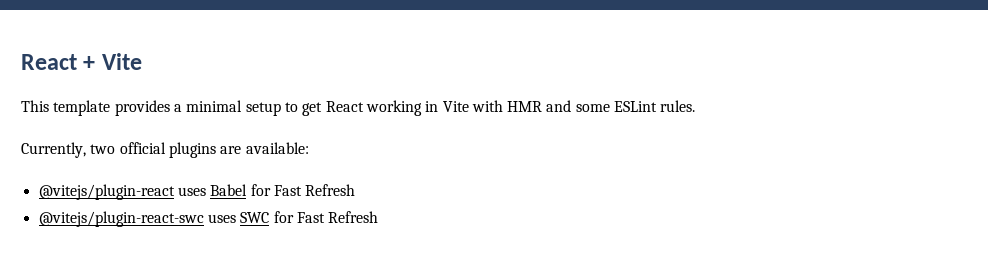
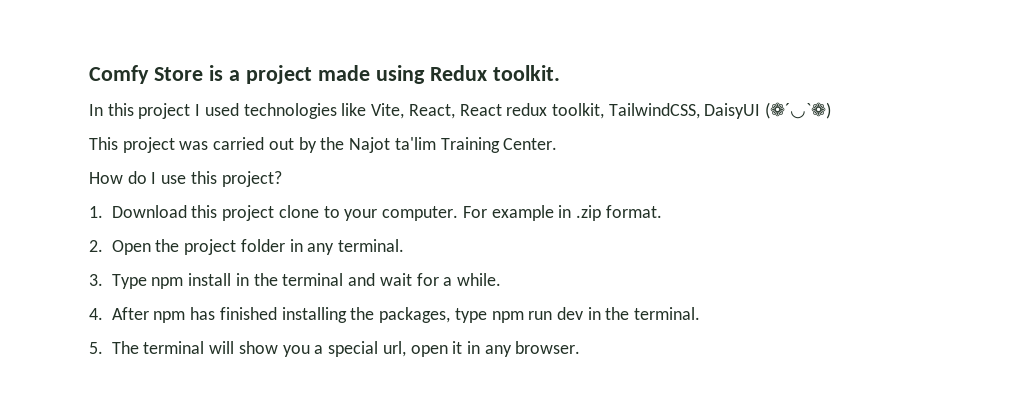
- React + Vite
- This template provides a minimal setup to get React working in Vite with HMR and some ESLint rules.
- Currently, two official plugins are available:
- @vitejs/plugin-react uses Babel for Fast Refresh
- @vitejs/plugin-react-swc uses SWC for Fast Refresh
+ Comfy Store is a project made using Redux toolkit.
+ In this project I used technologies like Vite, React, React redux toolkit, TailwindCSS, DaisyUI (❁´◡`❁)
+ This project was carried out by the Najot ta'lim Training Center.
+ How do I use this project?
+ 1. Download this project clone to your computer. For example in .zip format.
+ 2. Open the project folder in any terminal.
+ 3. Type npm install in the terminal and wait for a while.
+ 4. After npm has finished installing the packages, type npm run dev in the terminal.
+ 5. The terminal will show you a special url, open it in any browser.

